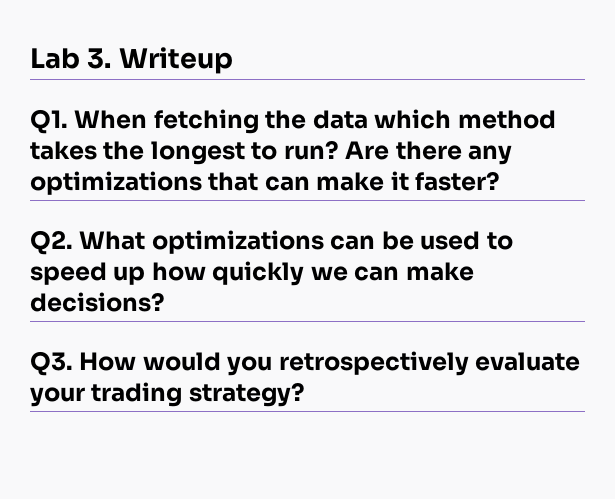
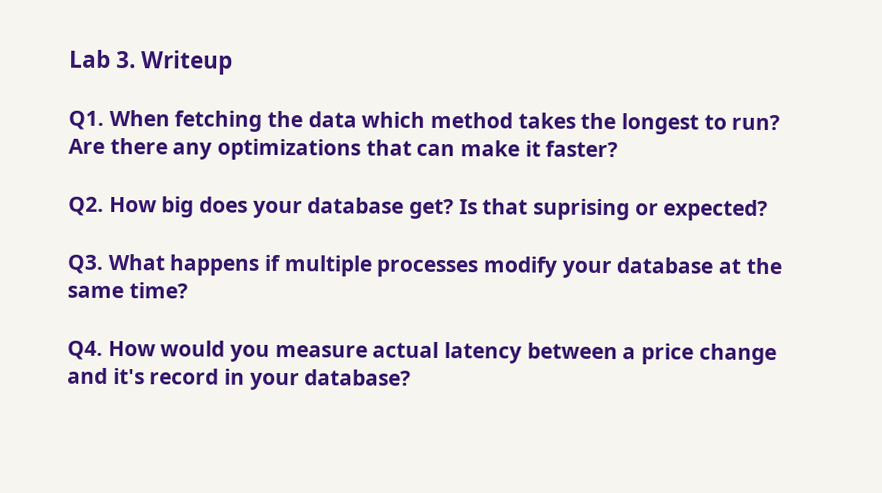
- Q2. What optimizations can be used to speed up how quickly we can make decisions?
- Q3. How would you retrospectively evaluate your trading strategy?
+ Q2. How big does your database get? Is that suprising or expected?
+ Q3. What happens if multiple processes modify your database at the same time?
+ Q4. How would you measure actual latency between a price change and it's record in your database?

